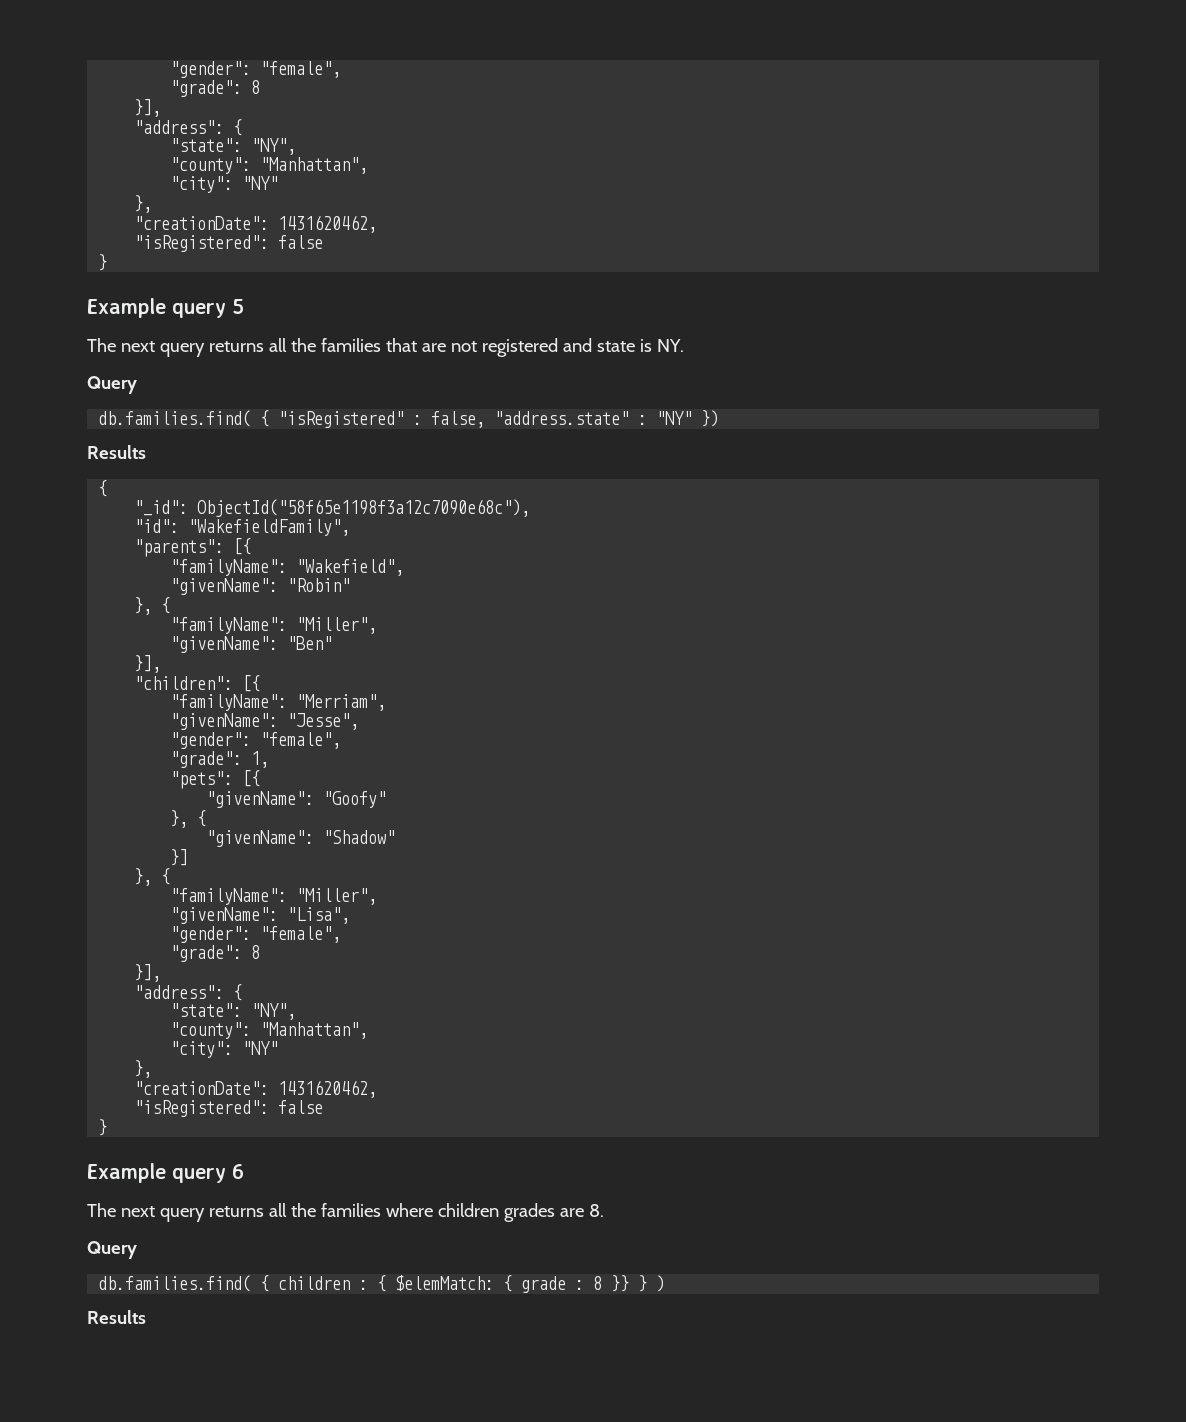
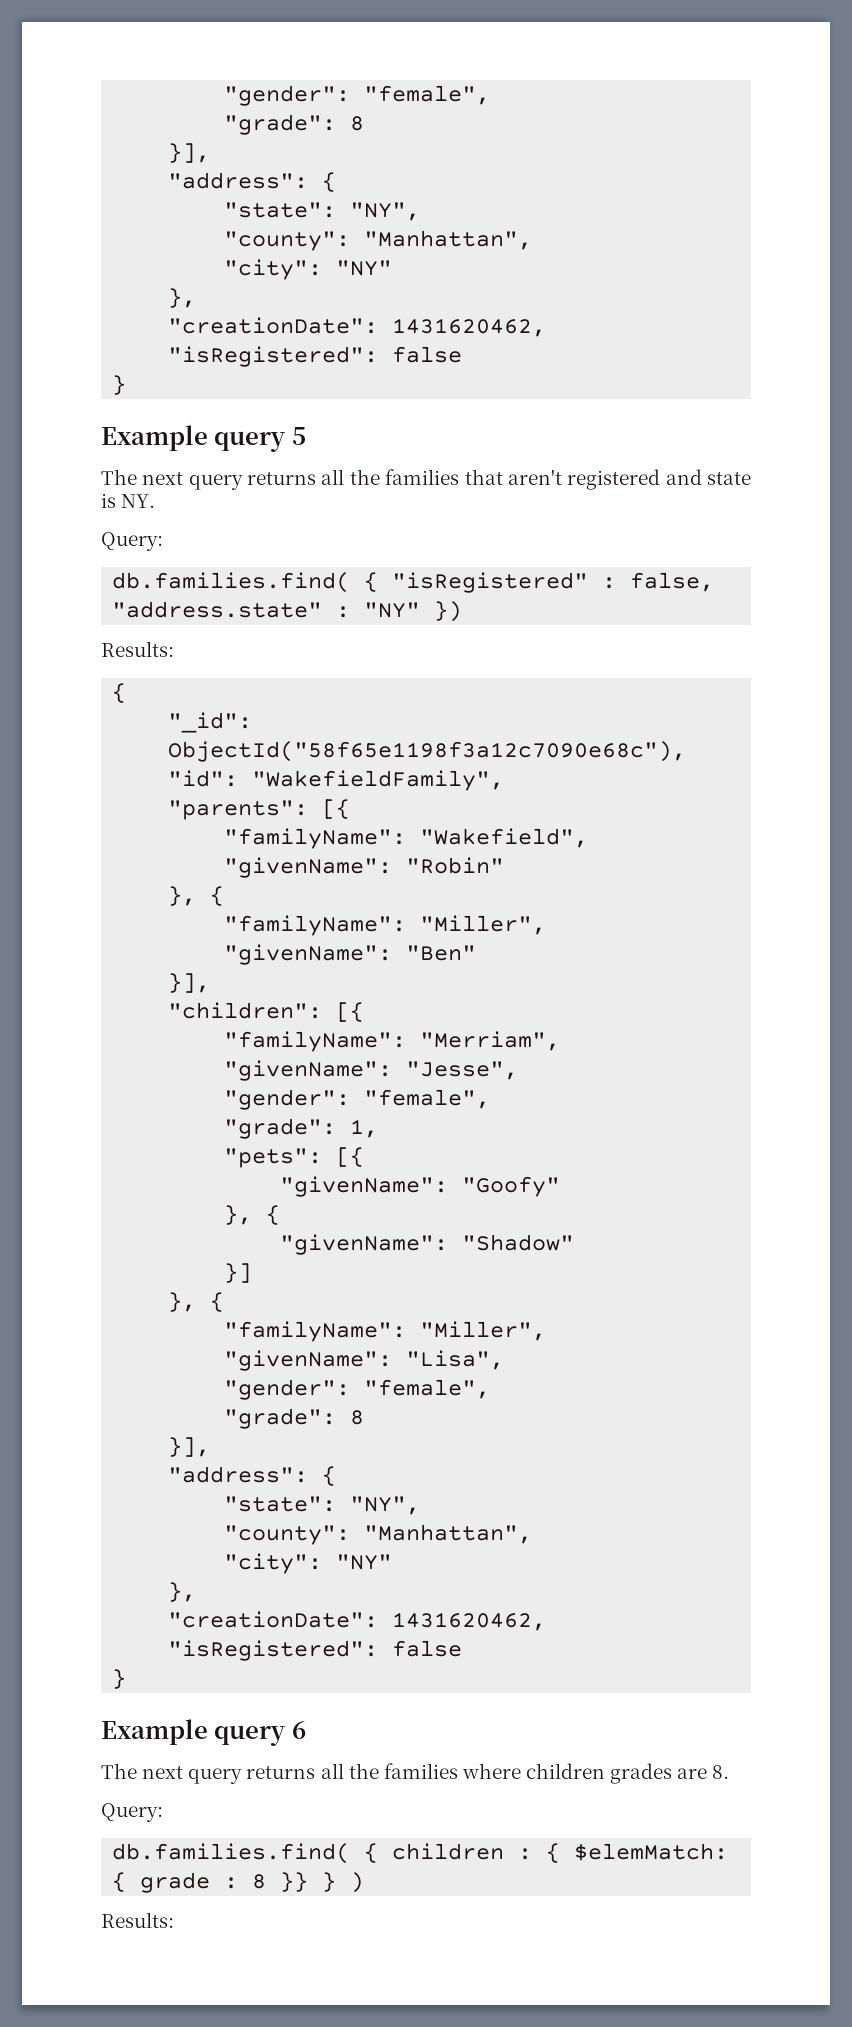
- The next query returns all the families that are not registered and state is NY.
- Query
+ The next query returns all the families that aren't registered and state is NY.
+ Query:
  db.families.find( { "isRegistered" : false, "address.state" : "NY" })
- Results
+ Results:
  The next query returns all the families where children grades are 8.
- Query
+ Query:
  db.families.find( { children : { $elemMatch: { grade : 8 }} } )
- Results
+ Results:

